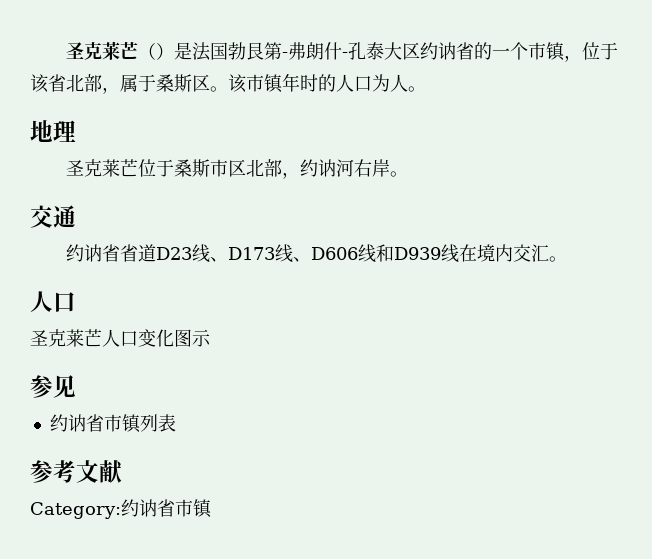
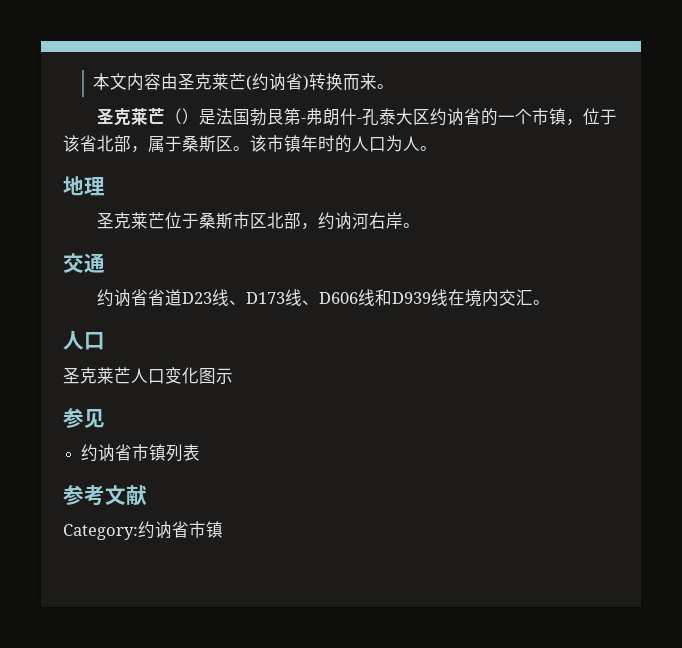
+ 本文内容由圣克莱芒(约讷省)转换而来。

